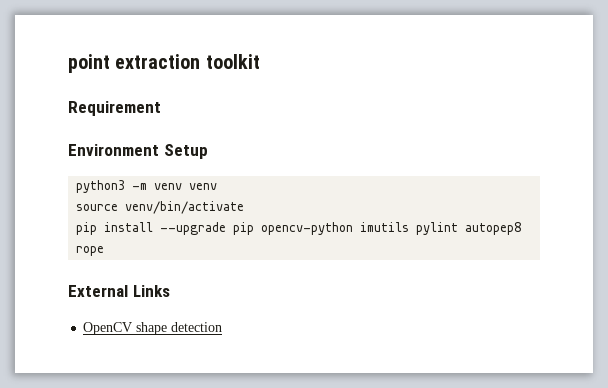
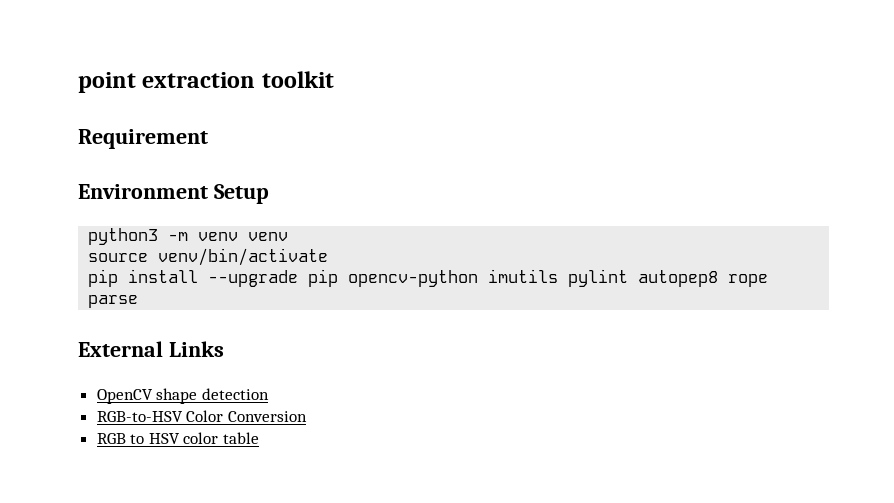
- pip install --upgrade pip opencv-python imutils pylint autopep8 rope
+ pip install --upgrade pip opencv-python imutils pylint autopep8 rope parse
+ RGB-to-HSV Color Conversion
+ RGB to HSV color table

